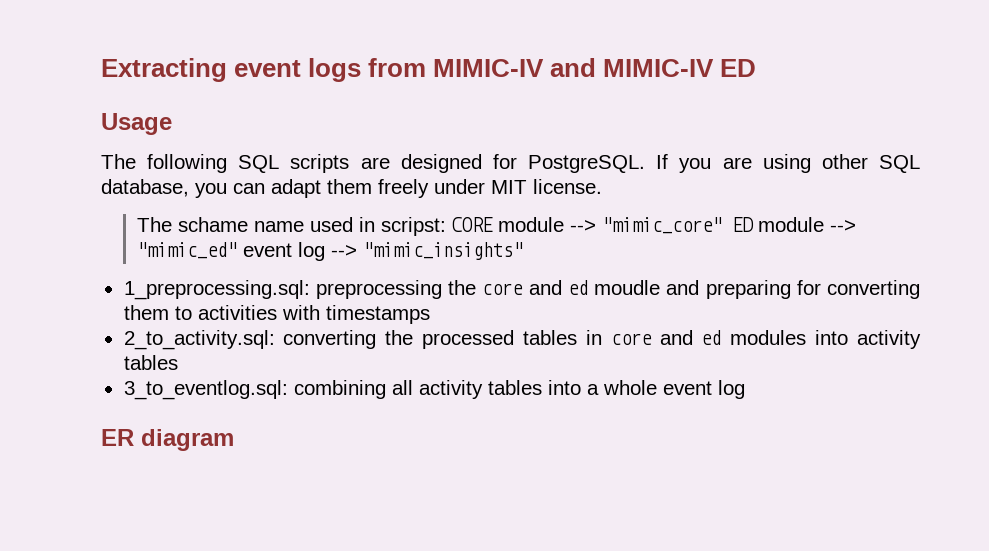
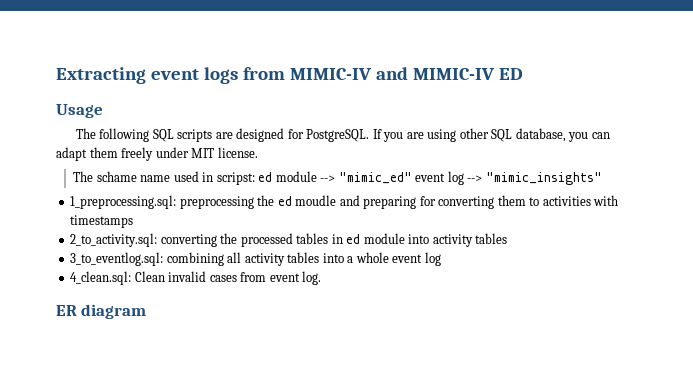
- The schame name used in scripst: CORE module --> "mimic_core" ED module --> "mimic_ed" event log --> "mimic_insights"
+ The schame name used in scripst: ed module --> "mimic_ed" event log --> "mimic_insights"
- 1_preprocessing.sql: preprocessing the core and ed moudle and preparing for converting them to activities with timestamps
+ 1_preprocessing.sql: preprocessing the ed moudle and preparing for converting them to activities with timestamps
- 2_to_activity.sql: converting the processed tables in core and ed modules into activity tables
+ 2_to_activity.sql: converting the processed tables in ed module into activity tables
+ 4_clean.sql: Clean invalid cases from event log.

